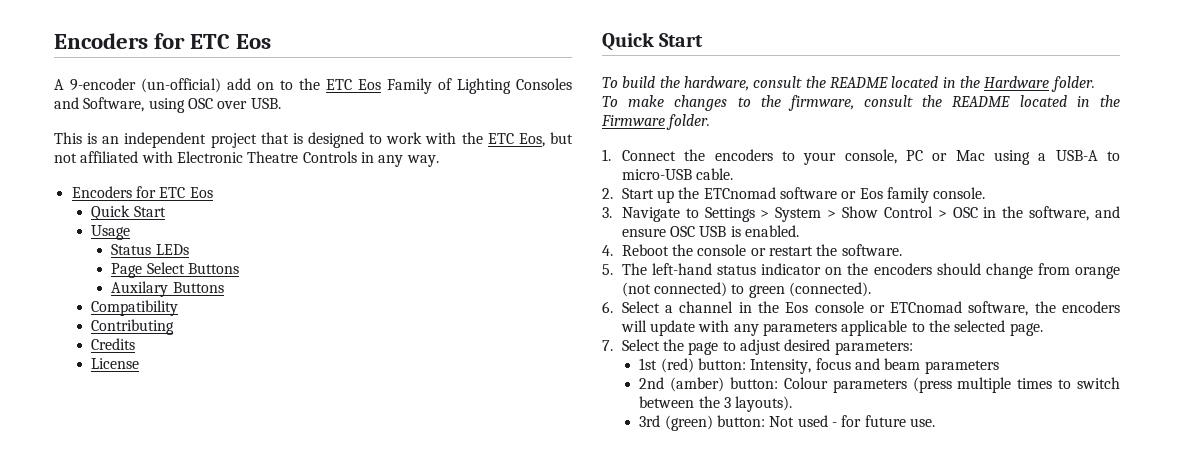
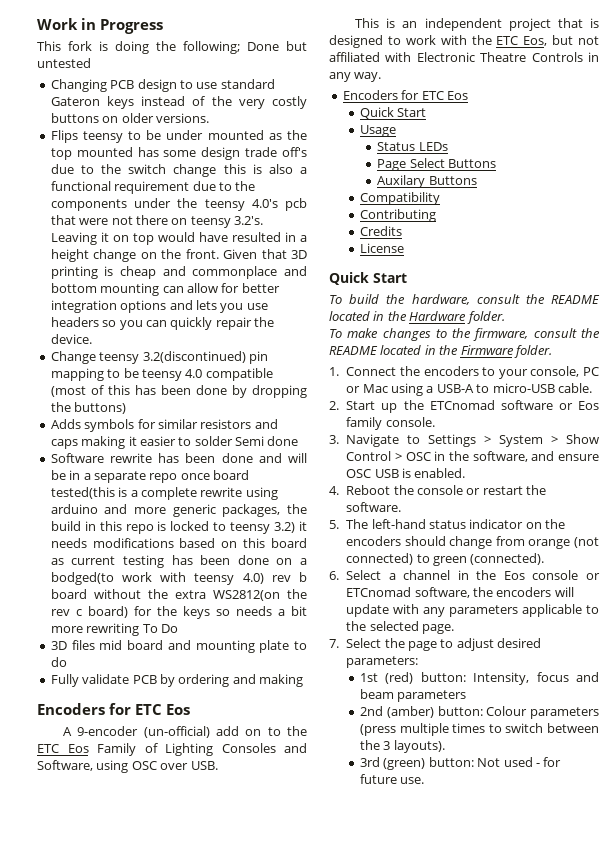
+ Work in Progress
+ This fork is doing the following; Done but untested
+ Changing PCB design to use standard Gateron keys instead of the very costly buttons on older versions.
+ Flips teensy to be under mounted as the top mounted has some design trade off's due to the switch change this is also a functional requirement due to the components under the teensy 4.0's pcb that were not there on teensy 3.2's. Leaving it on top would have resulted in a height change on the front. Given that 3D printing is cheap and commonplace and bottom mounting can allow for better integration options and lets you use headers so you can quickly repair the device.
+ Change teensy 3.2(discontinued) pin mapping to be teensy 4.0 compatible (most of this has been done by dropping the buttons)
+ Adds symbols for similar resistors and caps making it easier to solder Semi done
+ Software rewrite has been done and will be in a separate repo once board tested(this is a complete rewrite using arduino and more generic packages, the build in this repo is locked to teensy 3.2) it needs modifications based on this board as current testing has been done on a bodged(to work with teensy 4.0) rev b board without the extra WS2812(on the rev c board) for the keys so needs a bit more rewriting To Do
+ 3D files mid board and mounting plate to do
+ Fully validate PCB by ordering and making

